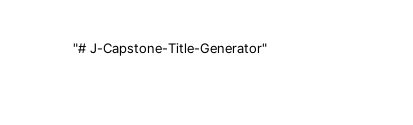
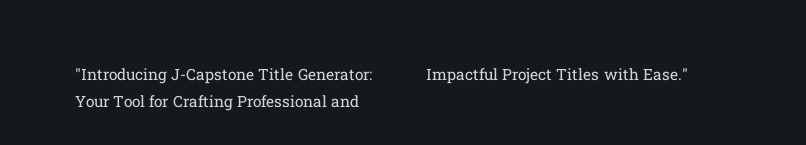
- "# J-Capstone-Title-Generator"
+ "Introducing J-Capstone Title Generator: Your Tool for Crafting Professional and Impactful Project Titles with Ease."

